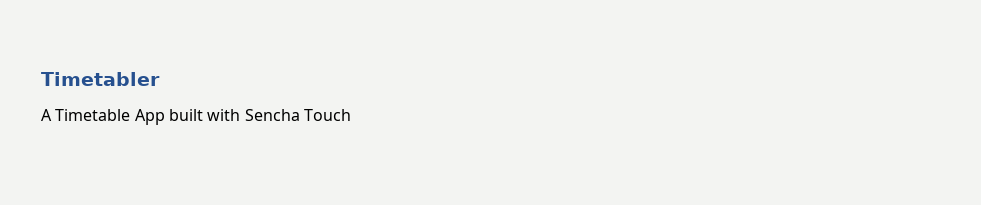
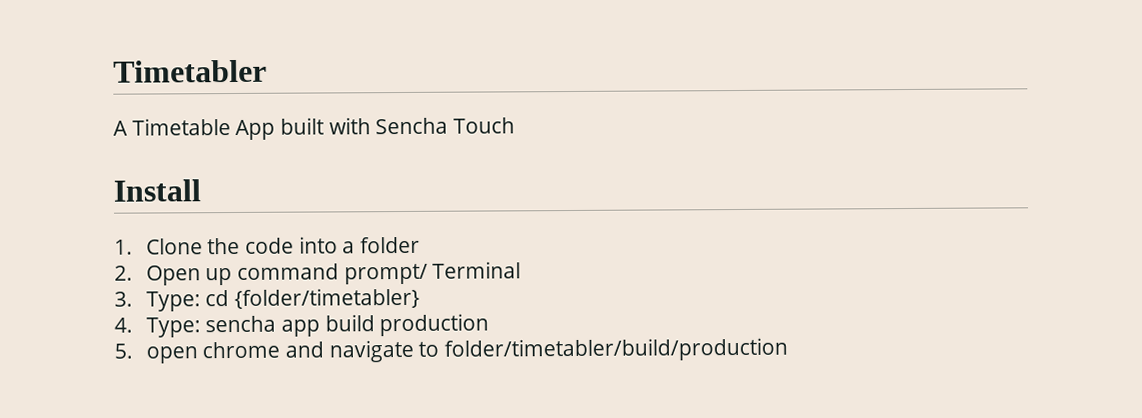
+ Install
+ 1. Clone the code into a folder
+ 2. Open up command prompt/ Terminal
+ 3. Type: cd {folder/timetabler}
+ 4. Type: sencha app build production
+ 5. open chrome and navigate to folder/timetabler/build/production

